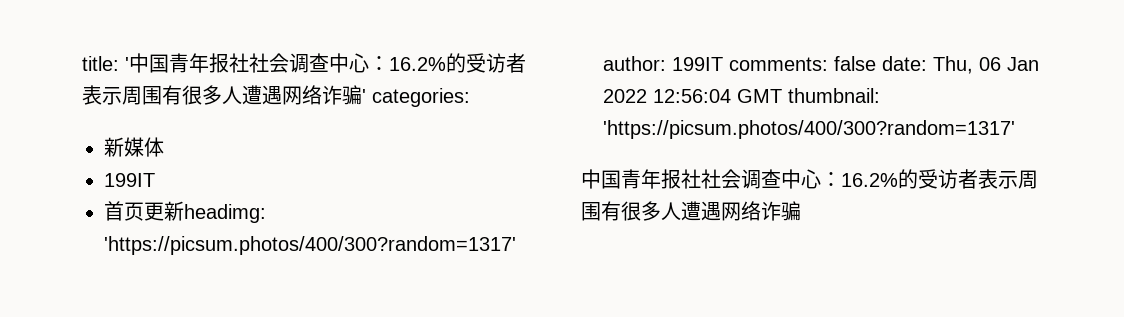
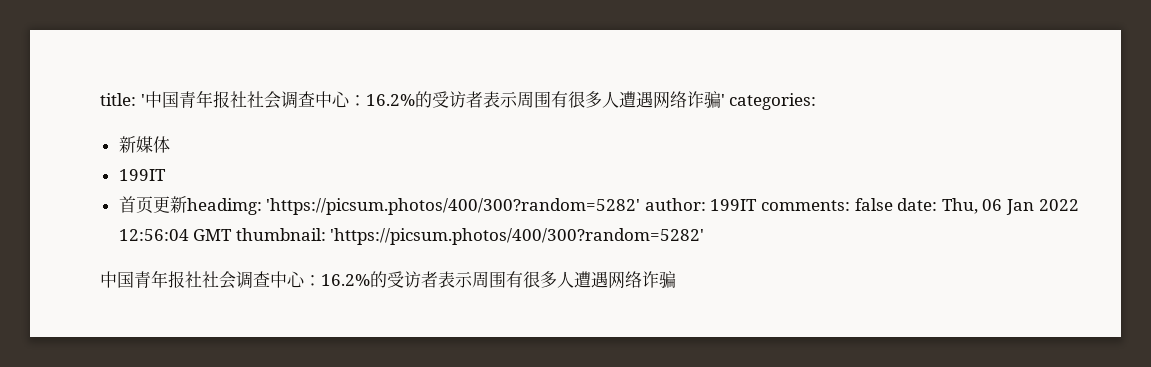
- 首页更新headimg: 'https://picsum.photos/400/300?random=1317' author: 199IT comments: false date: Thu, 06 Jan 2022 12:56:04 GMT thumbnail: 'https://picsum.photos/400/300?random=1317'
+ 首页更新headimg: 'https://picsum.photos/400/300?random=5282' author: 199IT comments: false date: Thu, 06 Jan 2022 12:56:04 GMT thumbnail: 'https://picsum.photos/400/300?random=5282'

